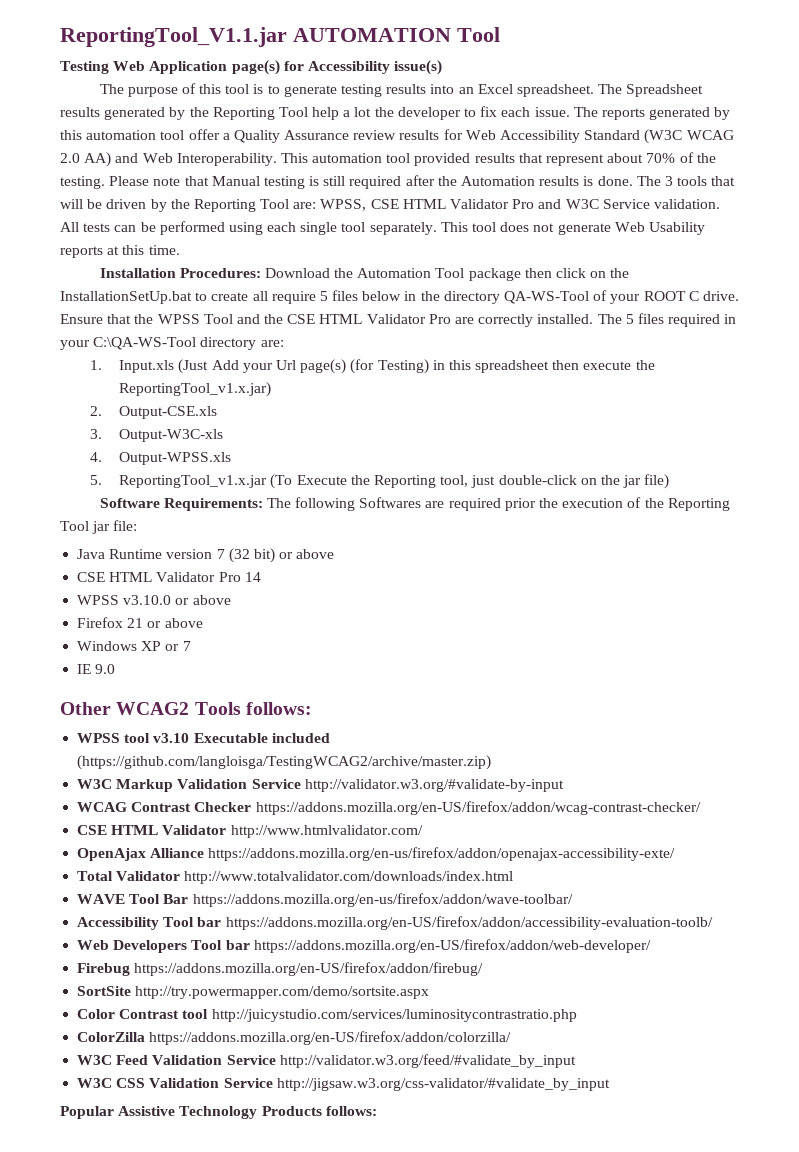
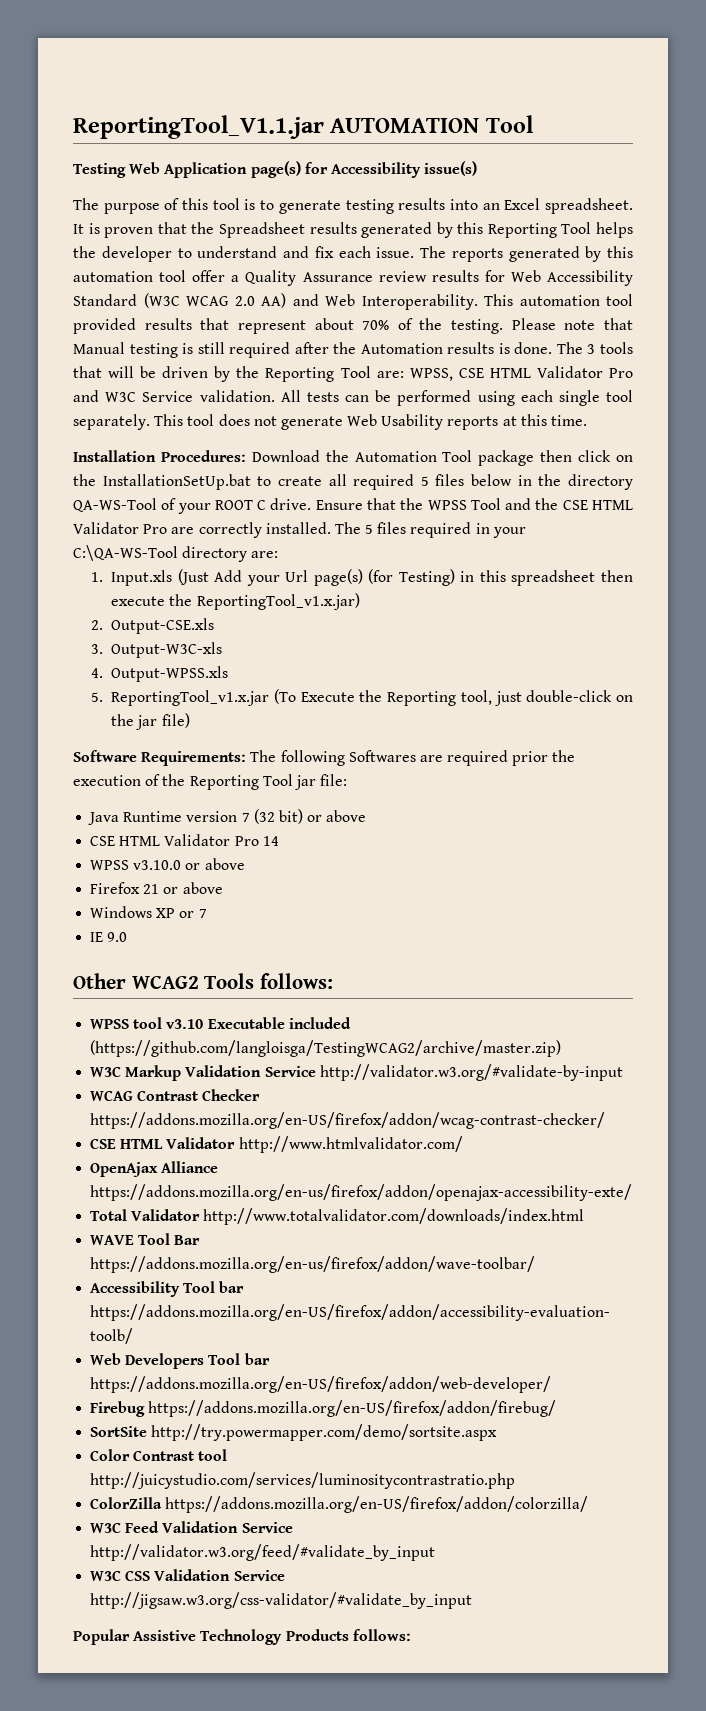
- The Spreadsheet results generated by the Reporting Tool help a lot the developer to fix each issue.
+ It is proven that the Spreadsheet results generated by this Reporting Tool helps the developer to understand and fix each issue.
- Installation Procedures: Download the Automation Tool package then click on the InstallationSetUp.bat to create all require 5 files below in the directory QA-WS-Tool of your ROOT C drive.
+ Installation Procedures: Download the Automation Tool package then click on the InstallationSetUp.bat to create all required 5 files below in the directory QA-WS-Tool of your ROOT C drive.

